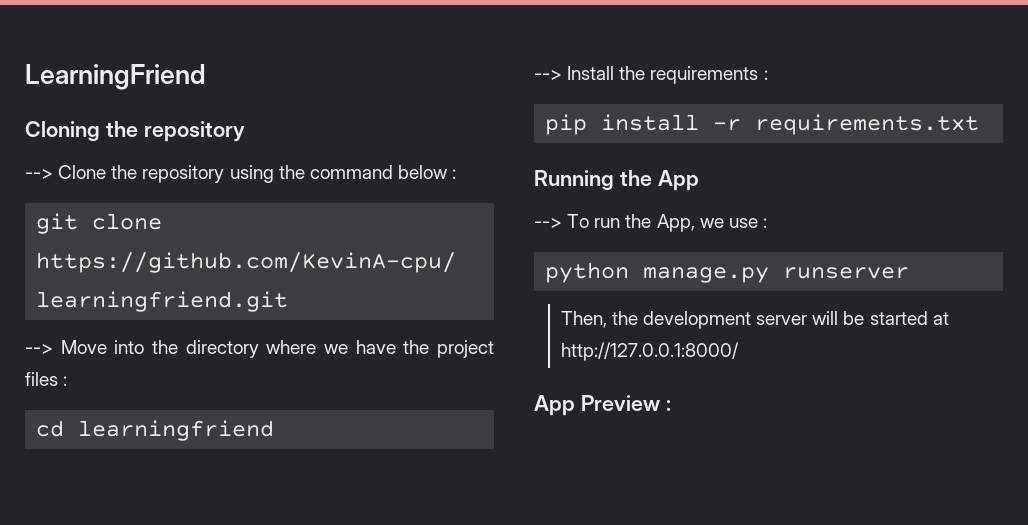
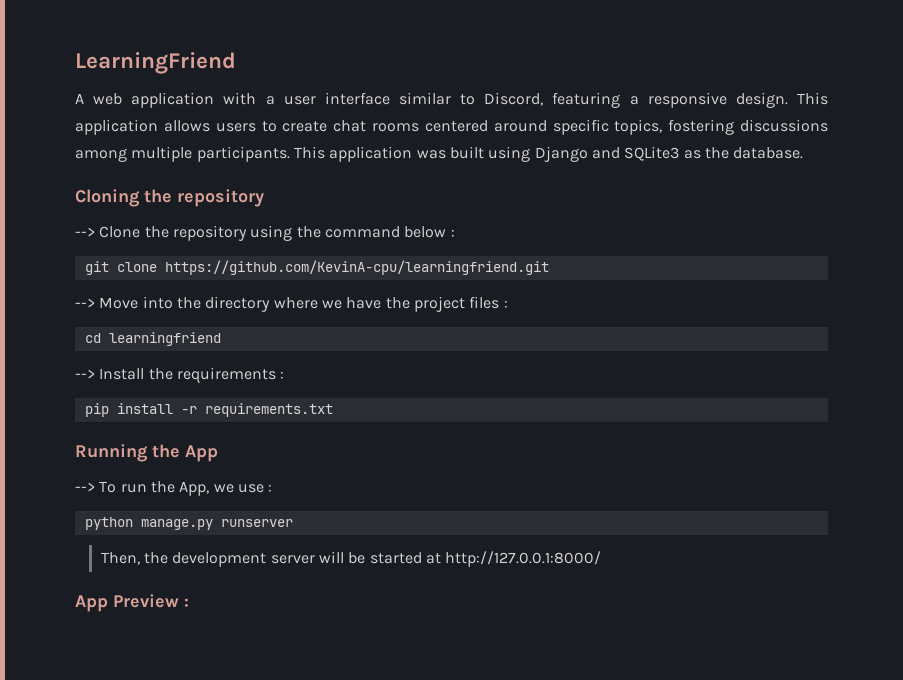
+ A web application with a user interface similar to Discord, featuring a responsive design. This application allows users to create chat rooms centered around specific topics, fostering discussions among multiple participants. This application was built using Django and SQLite3 as the database.

